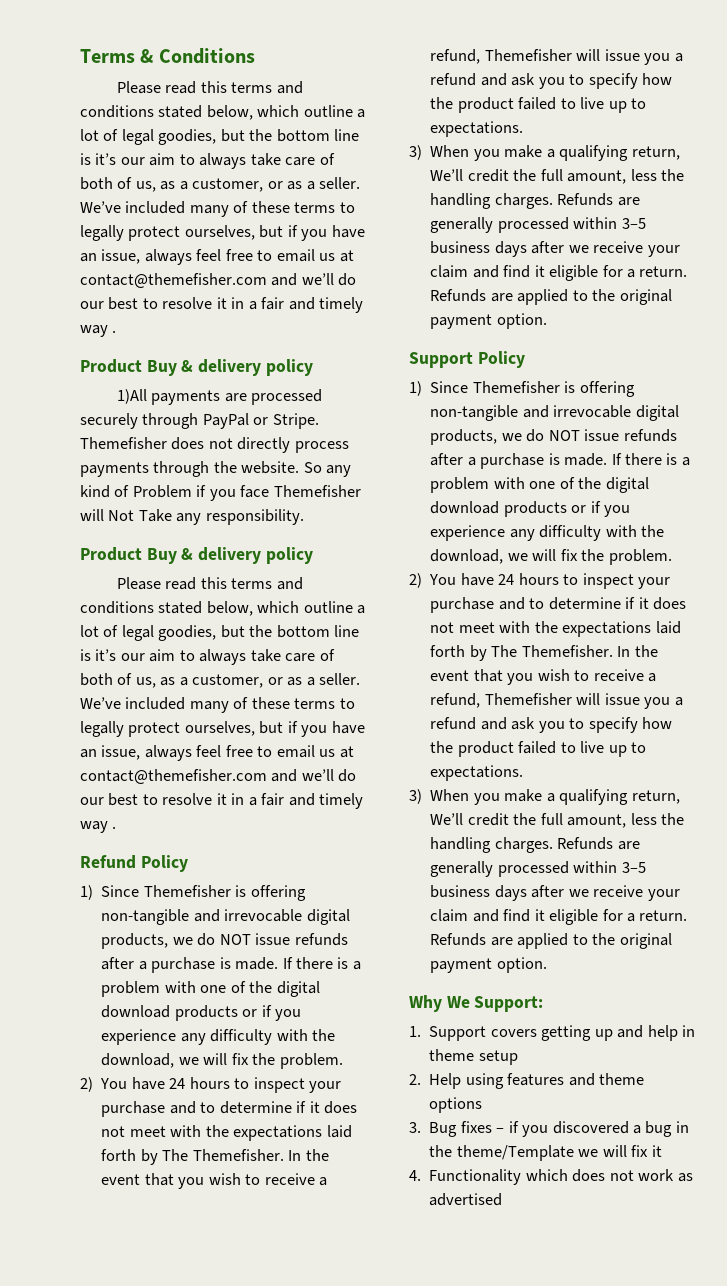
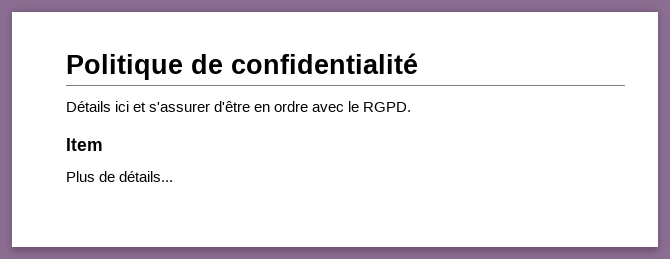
- Terms & Conditions
- Please read this terms and conditions stated below, which outline a lot of legal goodies, but the bottom line is it’s our aim to always take care of both of us, as a customer, or as a seller. We’ve included many of these terms to legally protect ourselves, but if you have an issue, always feel free to email us at contact@themefisher.com and we’ll do our best to resolve it in a fair and timely way .
- Product Buy & delivery policy
- 1)All payments are processed securely through PayPal or Stripe. Themefisher does not directly process payments through the website. So any kind of Problem if you face Themefisher will Not Take any responsibility.
- Product Buy & delivery policy
- Please read this terms and conditions stated below, which outline a lot of legal goodies, but the bottom line is it’s our aim to always take care of both of us, as a customer, or as a seller. We’ve included many of these terms to legally protect ourselves, but if you have an issue, always feel free to email us at contact@themefisher.com and we’ll do our best to resolve it in a fair and timely way .
- Refund Policy
- 1) Since Themefisher is offering non-tangible and irrevocable digital products, we do NOT issue refunds after a purchase is made. If there is a problem with one of the digital download products or if you experience any difficulty with the download, we will fix the problem.
- 2) You have 24 hours to inspect your purchase and to determine if it does not meet with the expectations laid forth by The Themefisher. In the event that you wish to receive a refund, Themefisher will issue you a refund and ask you to specify how the product failed to live up to expectations.
- 3) When you make a qualifying return, We’ll credit the full amount, less the handling charges. Refunds are generally processed within 3–5 business days after we receive your claim and find it eligible for a return. Refunds are applied to the original payment option.
- Support Policy
- 1) Since Themefisher is offering non-tangible and irrevocable digital products, we do NOT issue refunds after a purchase is made. If there is a problem with one of the digital download products or if you experience any difficulty with the download, we will fix the problem.
- 2) You have 24 hours to inspect your purchase and to determine if it does not meet with the expectations laid forth by The Themefisher. In the event that you wish to receive a refund, Themefisher will issue you a refund and ask you to specify how the product failed to live up to expectations.
- 3) When you make a qualifying return, We’ll credit the full amount, less the handling charges. Refunds are generally processed within 3–5 business days after we receive your claim and find it eligible for a return. Refunds are applied to the original payment option.
- Why We Support:
- 1. Support covers getting up and help in theme setup
- 2. Help using features and theme options
- 3. Bug fixes – if you discovered a bug in the theme/Template we will fix it
- 4. Functionality which does not work as advertised
+ Politique de confidentialité
+ Détails ici et s'assurer d'être en ordre avec le RGPD.
+ Item
+ Plus de détails...

